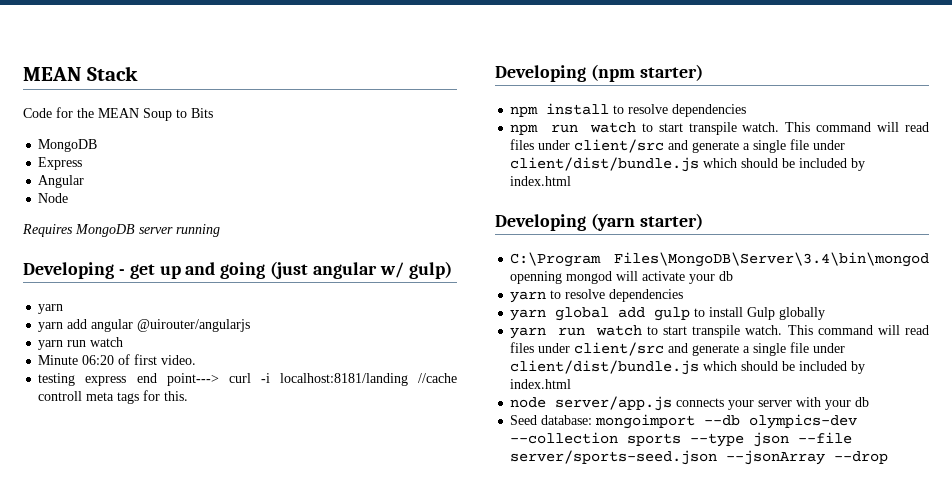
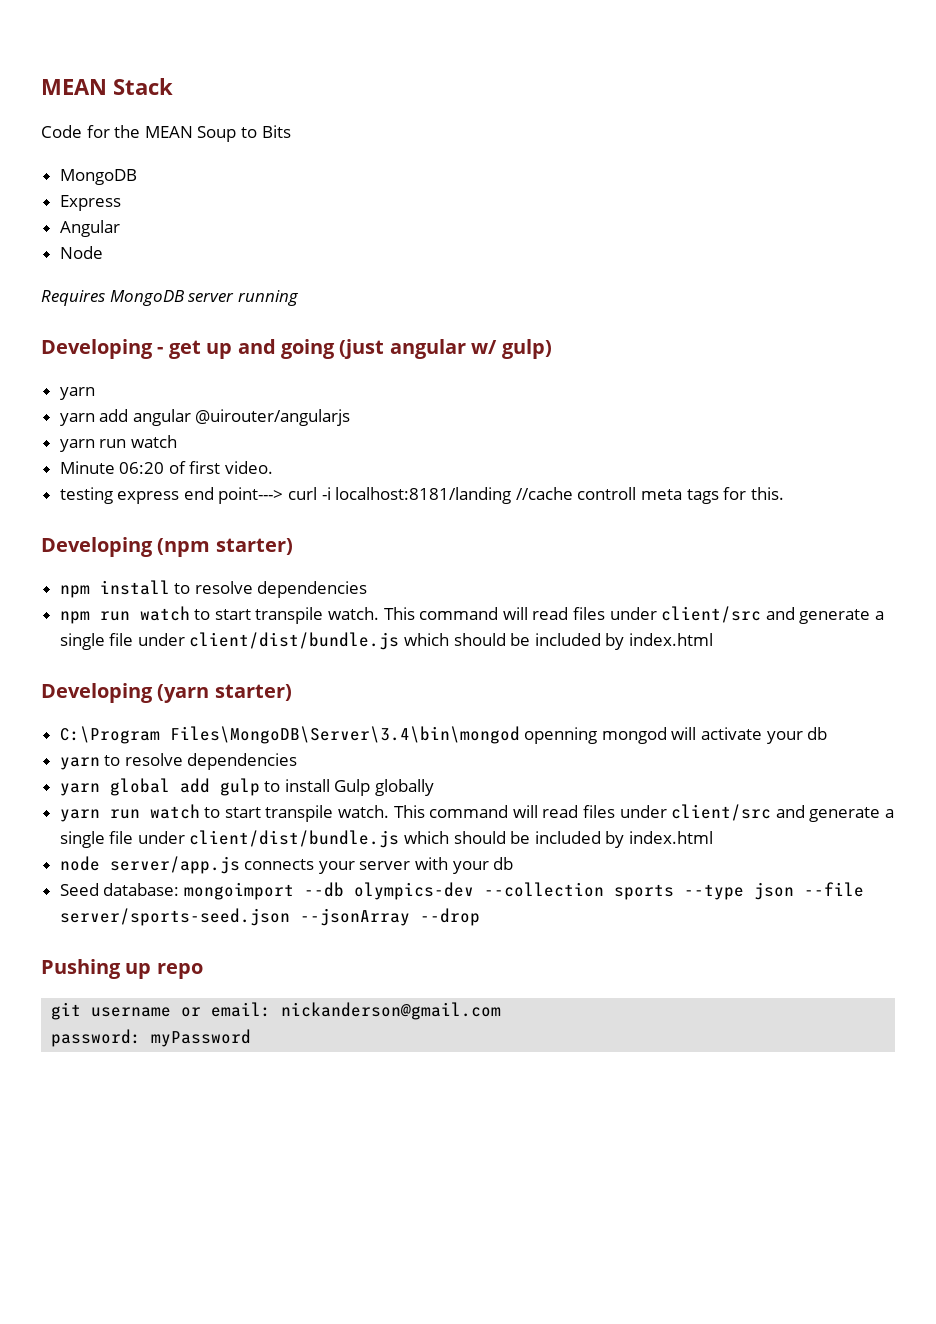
+ Pushing up repo
+ git username or email: nickanderson@gmail.com
+ password: myPassword

